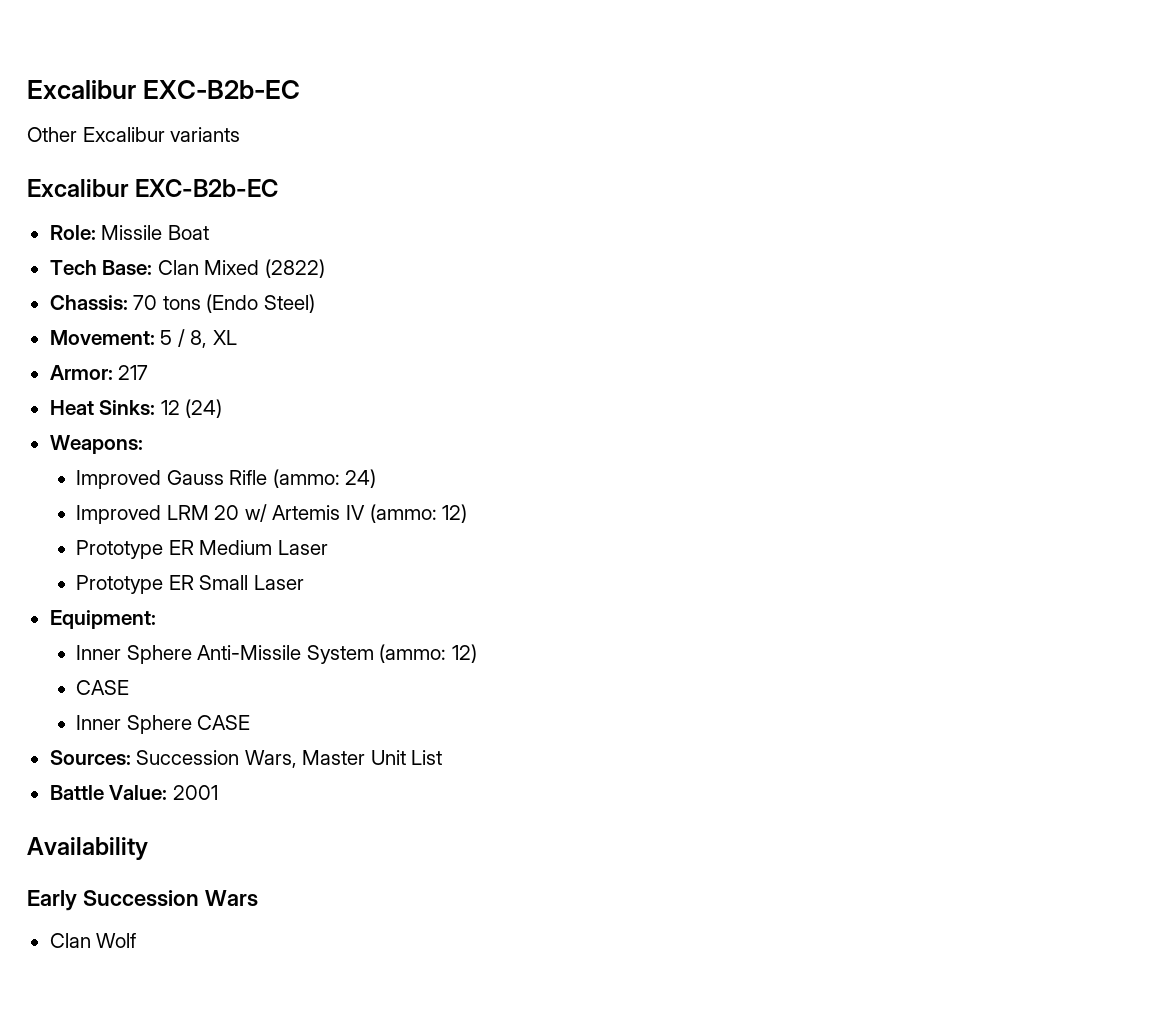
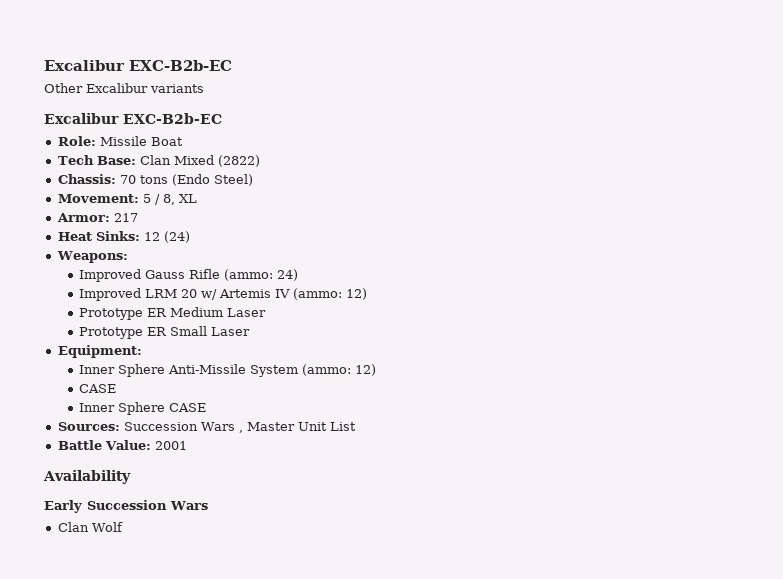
- Sources: Succession Wars, Master Unit List
+ Sources: Succession Wars , Master Unit List

